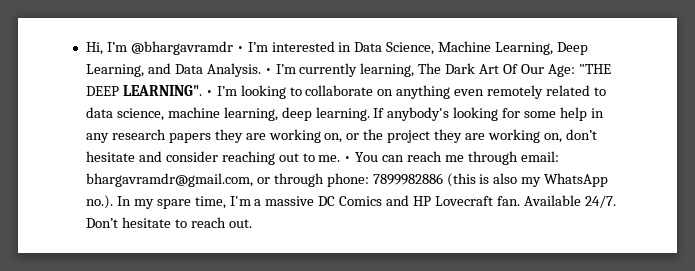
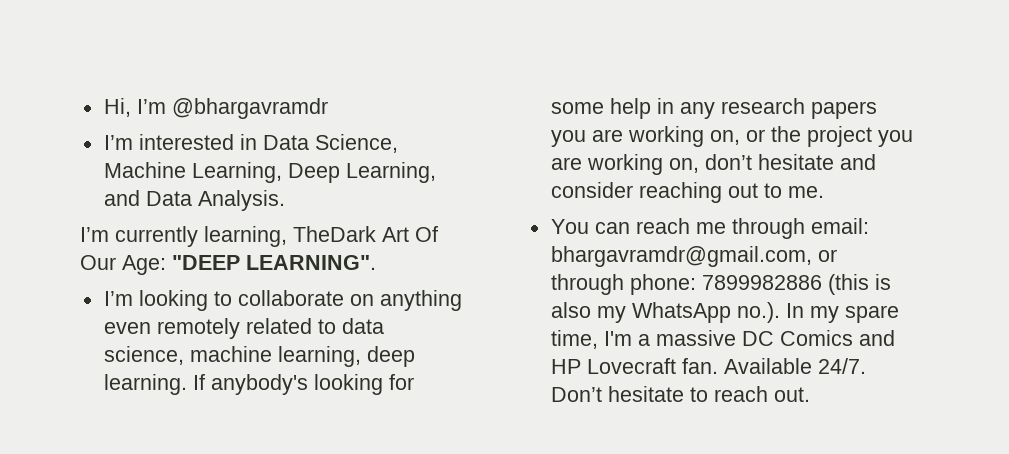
- Hi, I’m @bhargavramdr • I’m interested in Data Science, Machine Learning, Deep Learning, and Data Analysis. • I’m currently learning, The Dark Art Of Our Age: "THE DEEP LEARNING". • I’m looking to collaborate on anything even remotely related to data science, machine learning, deep learning.
+ Hi, I’m @bhargavramdr
+ I’m interested in Data Science, Machine Learning, Deep Learning, and Data Analysis.
+ I’m currently learning, TheDark Art Of Our Age: "DEEP LEARNING".
+ I’m looking to collaborate on anything even remotely related to data science, machine learning, deep learning.
- If anybody's looking for some help in any research papers they are working on, or the project they are working on, don’t hesitate and consider reaching out to me. • You can reach me through email: bhargavramdr@gmail.com, or through phone: 7899982886 (this is also my WhatsApp no.). In my spare time, I'm a massive DC Comics and HP Lovecraft fan.
+ If anybody's looking for some help in any research papers you are working on, or the project you are working on, don’t hesitate and consider reaching out to me.
+ You can reach me through email: bhargavramdr@gmail.com, or through phone: 7899982886 (this is also my WhatsApp no.). In my spare time, I'm a massive DC Comics and HP Lovecraft fan.

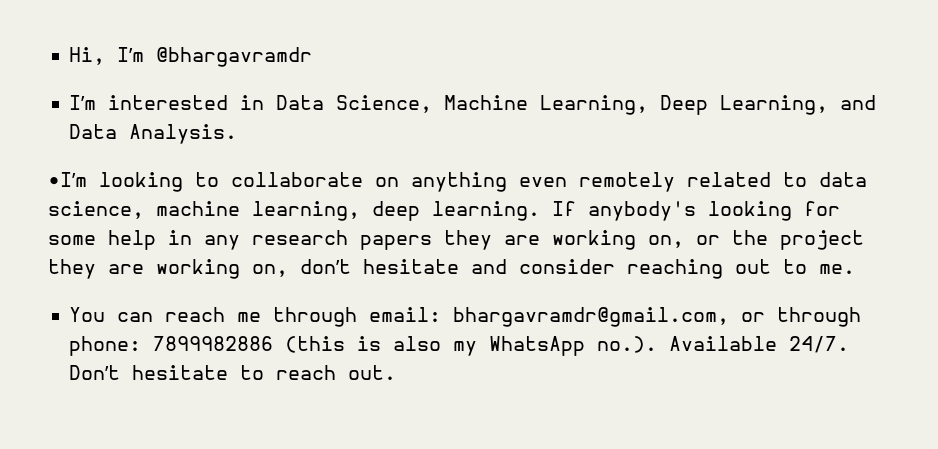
- I’m currently learning, TheDark Art Of Our Age: "DEEP LEARNING".
- I’m looking to collaborate on anything even remotely related to data science, machine learning, deep learning.
+ •I’m looking to collaborate on anything even remotely related to data science, machine learning, deep learning.
- If anybody's looking for some help in any research papers you are working on, or the project you are working on, don’t hesitate and consider reaching out to me.
+ If anybody's looking for some help in any research papers they are working on, or the project they are working on, don’t hesitate and consider reaching out to me.
- You can reach me through email: bhargavramdr@gmail.com, or through phone: 7899982886 (this is also my WhatsApp no.). In my spare time, I'm a massive DC Comics and HP Lovecraft fan. Available 24/7.
+ You can reach me through email: bhargavramdr@gmail.com, or through phone: 7899982886 (this is also my WhatsApp no.). Available 24/7.

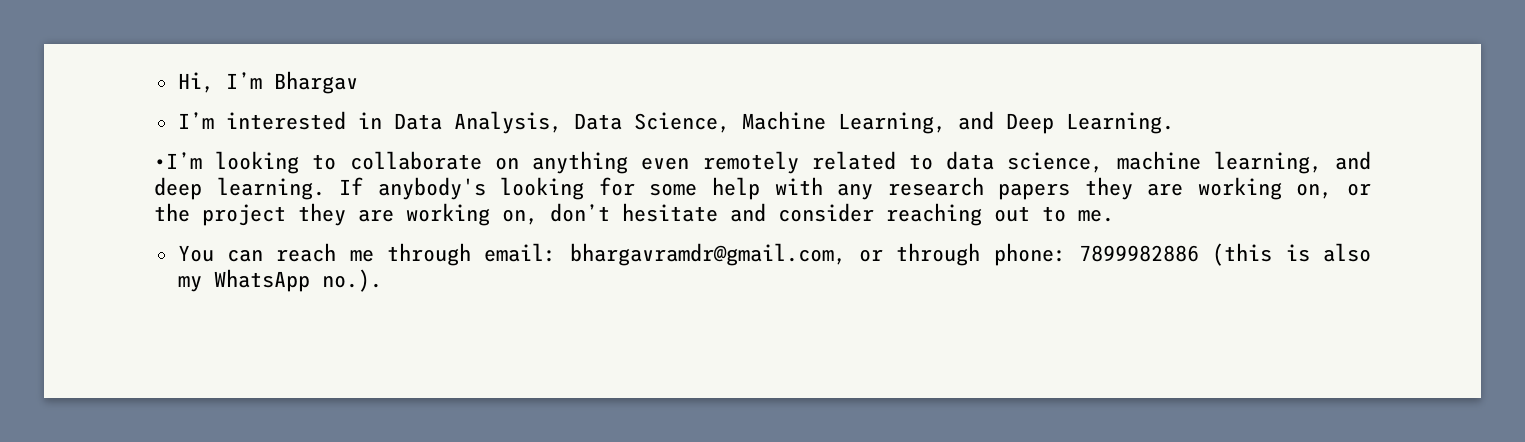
- Hi, I’m @bhargavramdr
+ Hi, I’m Bhargav
- I’m interested in Data Science, Machine Learning, Deep Learning, and Data Analysis.
+ I’m interested in Data Analysis, Data Science, Machine Learning, and Deep Learning.
- •I’m looking to collaborate on anything even remotely related to data science, machine learning, deep learning.
+ •I’m looking to collaborate on anything even remotely related to data science, machine learning, and deep learning.
- If anybody's looking for some help in any research papers they are working on, or the project they are working on, don’t hesitate and consider reaching out to me.
+ If anybody's looking for some help with any research papers they are working on, or the project they are working on, don’t hesitate and consider reaching out to me.
- You can reach me through email: bhargavramdr@gmail.com, or through phone: 7899982886 (this is also my WhatsApp no.). Available 24/7. Don’t hesitate to reach out.
+ You can reach me through email: bhargavramdr@gmail.com, or through phone: 7899982886 (this is also my WhatsApp no.).

